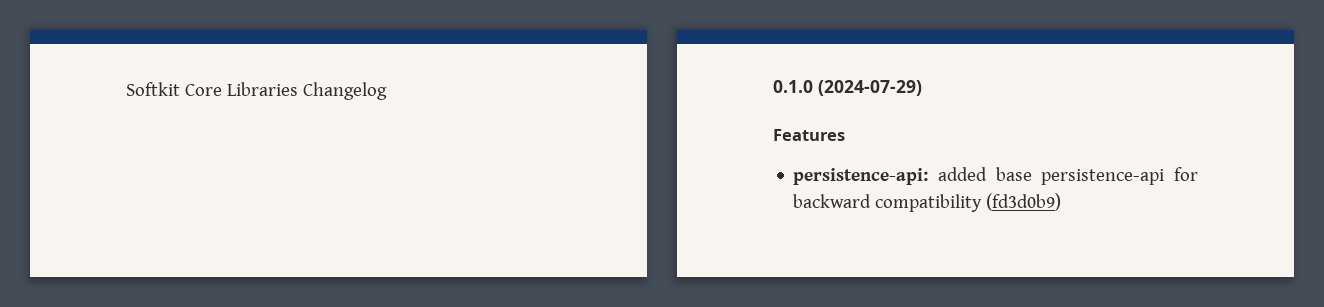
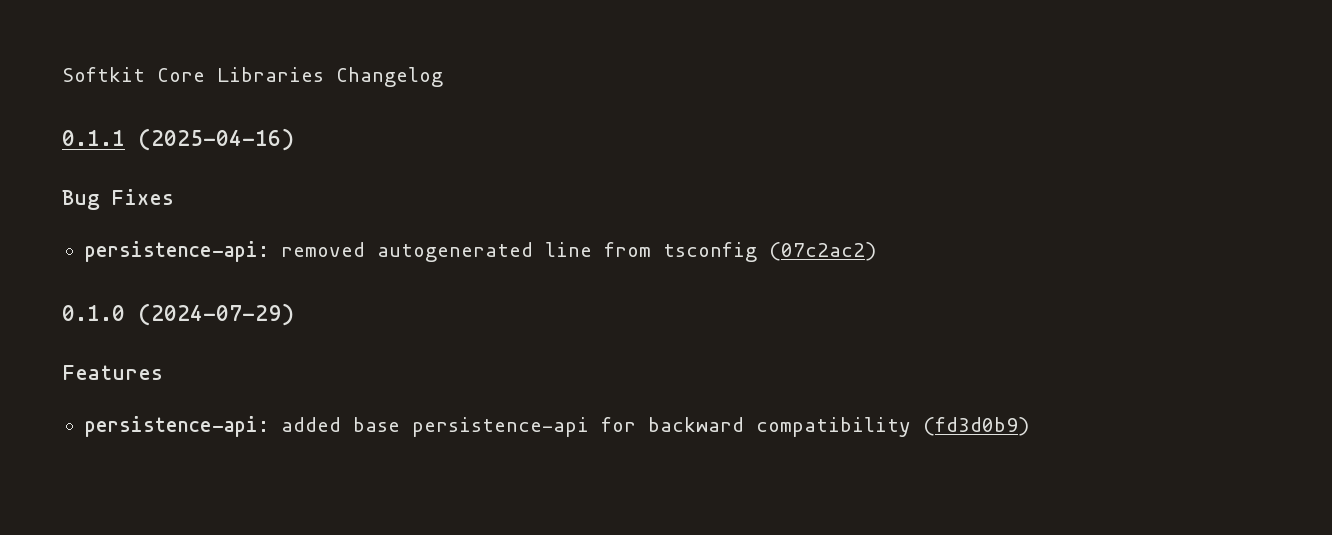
+ 0.1.1 (2025-04-16)
+ Bug Fixes
+ persistence-api: removed autogenerated line from tsconfig (07c2ac2)

